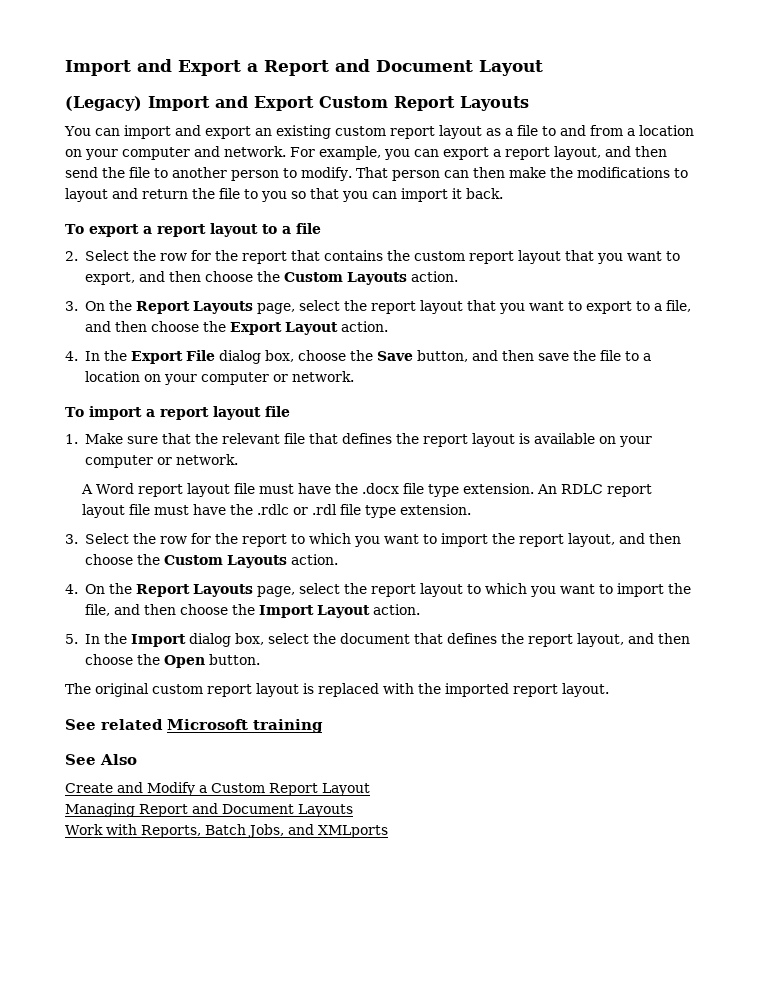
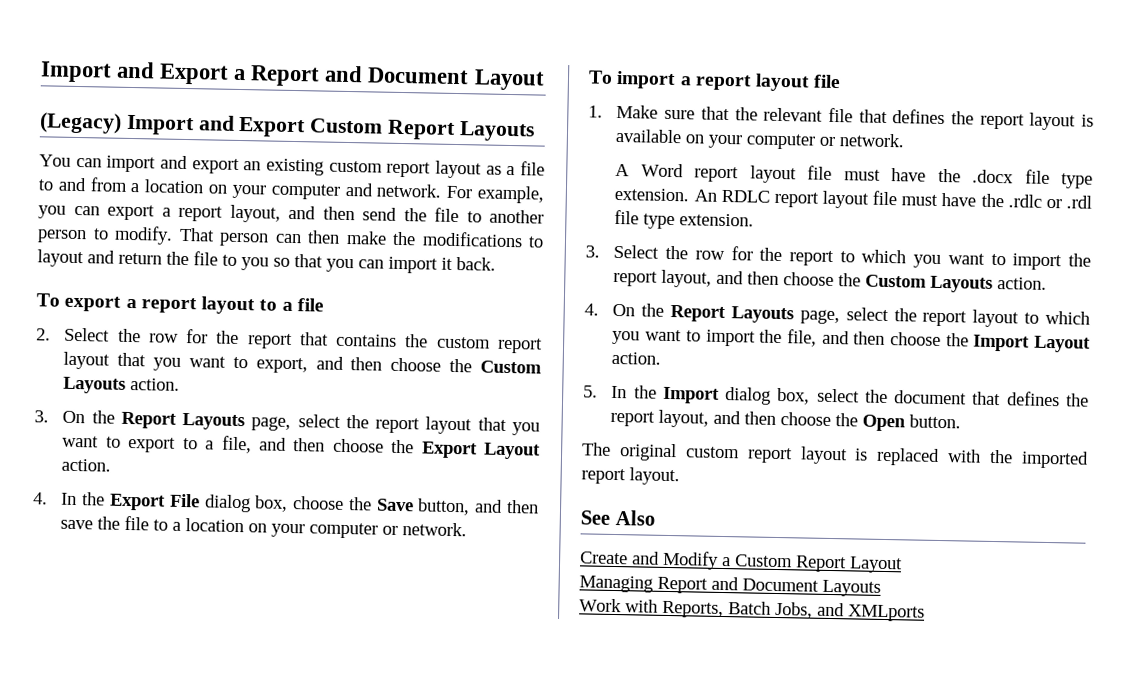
- See related Microsoft training

